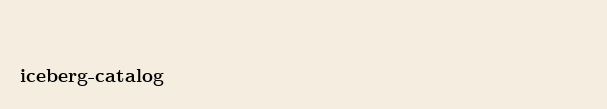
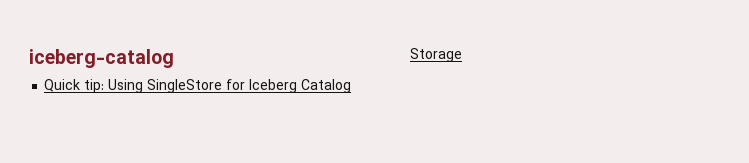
+ Quick tip: Using SingleStore for Iceberg Catalog Storage

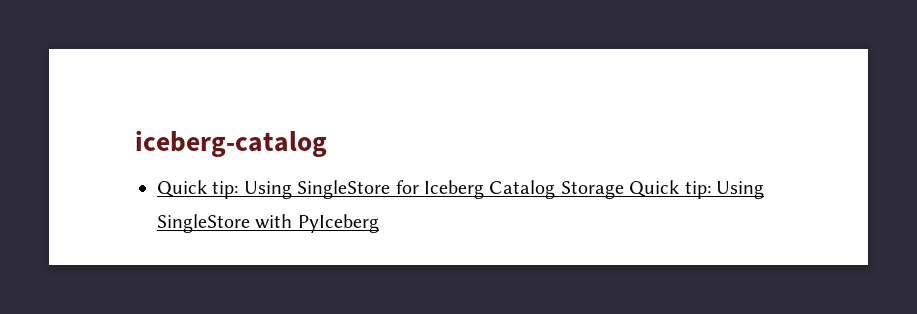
- Quick tip: Using SingleStore for Iceberg Catalog Storage
+ Quick tip: Using SingleStore for Iceberg Catalog Storage Quick tip: Using SingleStore with PyIceberg

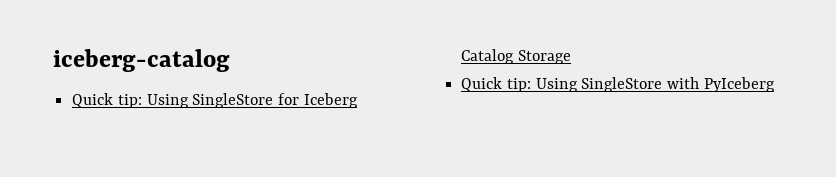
- Quick tip: Using SingleStore for Iceberg Catalog Storage Quick tip: Using SingleStore with PyIceberg
+ Quick tip: Using SingleStore for Iceberg Catalog Storage
+ Quick tip: Using SingleStore with PyIceberg

